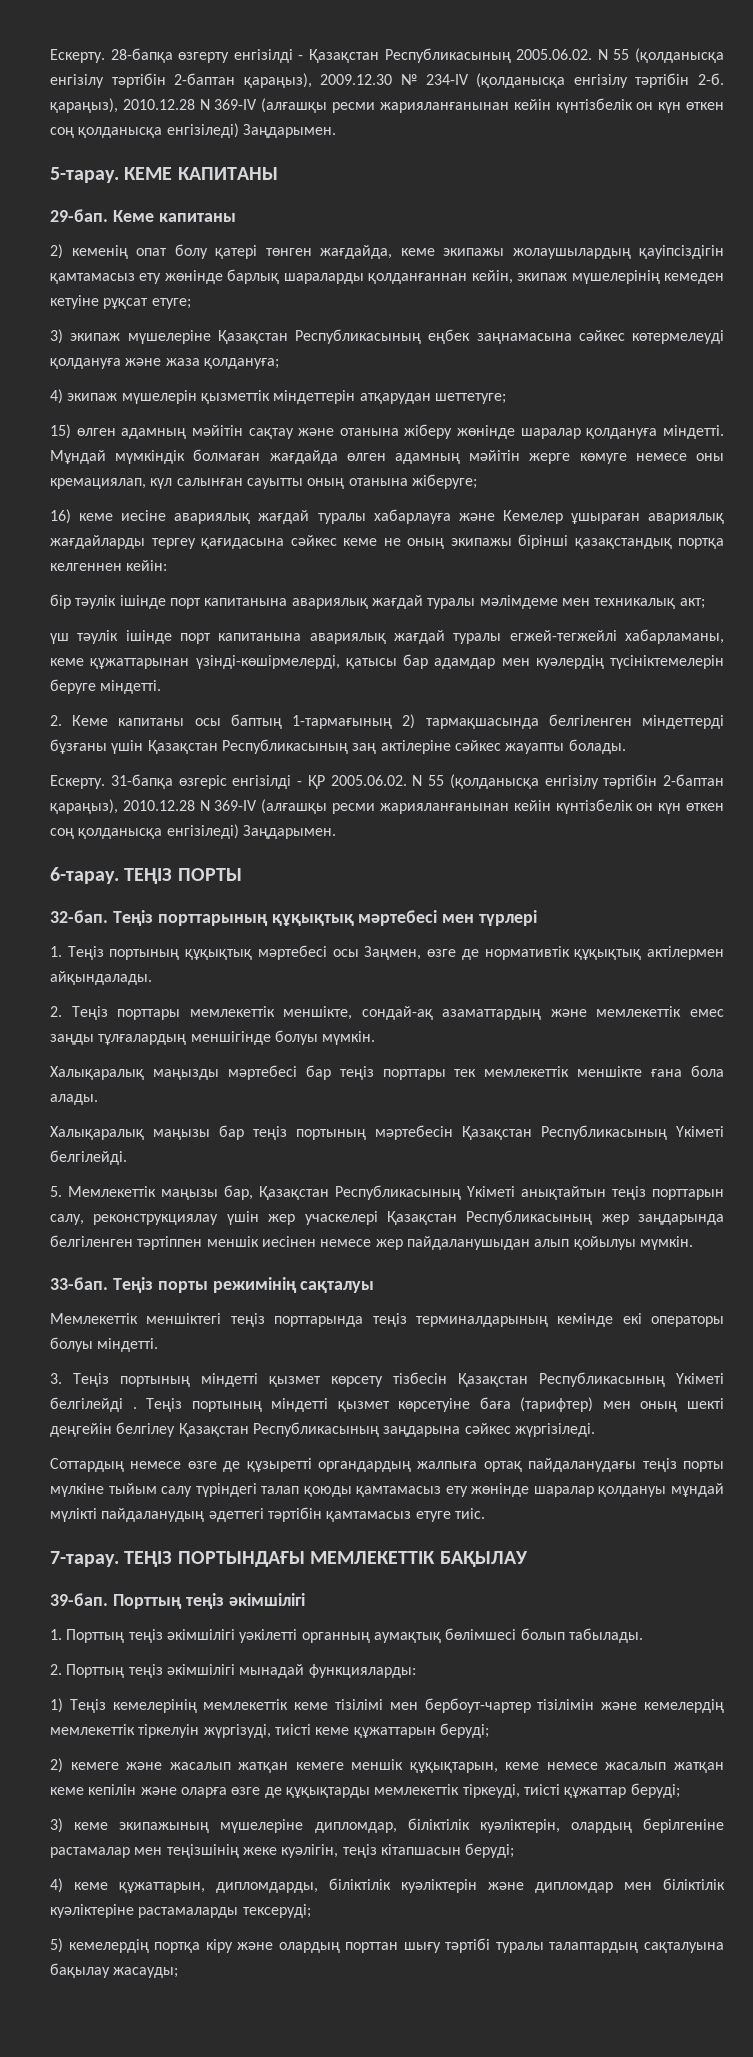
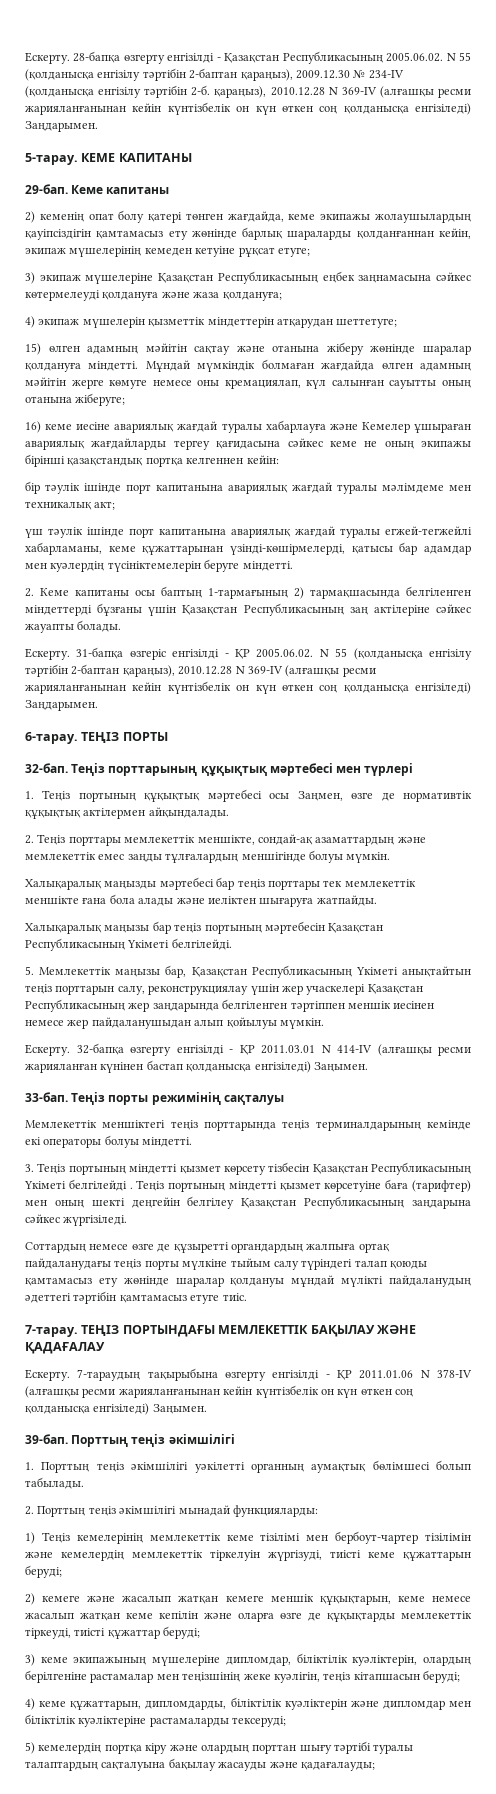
- Халықаралық маңызды мәртебесi бар теңiз порттары тек мемлекеттiк меншiкте ғана бола алады.
+ Халықаралық маңызды мәртебесi бар теңiз порттары тек мемлекеттiк меншiкте ғана бола алады және иеліктен шығаруға жатпайды.
+ Ескерту. 32-бапқа өзгерту енгізілді - ҚР 2011.03.01 N 414-IV (алғашқы ресми жарияланған күнінен бастап қолданысқа енгізіледі) Заңымен.
- ТЕҢIЗ ПОРТЫНДАҒЫ МЕМЛЕКЕТТIК БАҚЫЛАУ
+ ТЕҢIЗ ПОРТЫНДАҒЫ МЕМЛЕКЕТТIК БАҚЫЛАУ ЖӘНЕ ҚАДАҒАЛАУ
+ Ескерту. 7-тараудың тақырыбына өзгерту енгізілді - ҚР 2011.01.06 N 378-IV (алғашқы ресми жарияланғанынан кейін күнтізбелік он күн өткен соң қолданысқа енгізіледі) Заңымен.
- 5) кемелердiң портқа кiру және олардың порттан шығу тәртiбi туралы талаптардың сақталуына бақылау жасауды;
+ 5) кемелердiң портқа кiру және олардың порттан шығу тәртiбi туралы талаптардың сақталуына бақылау жасауды және қадағалауды;

